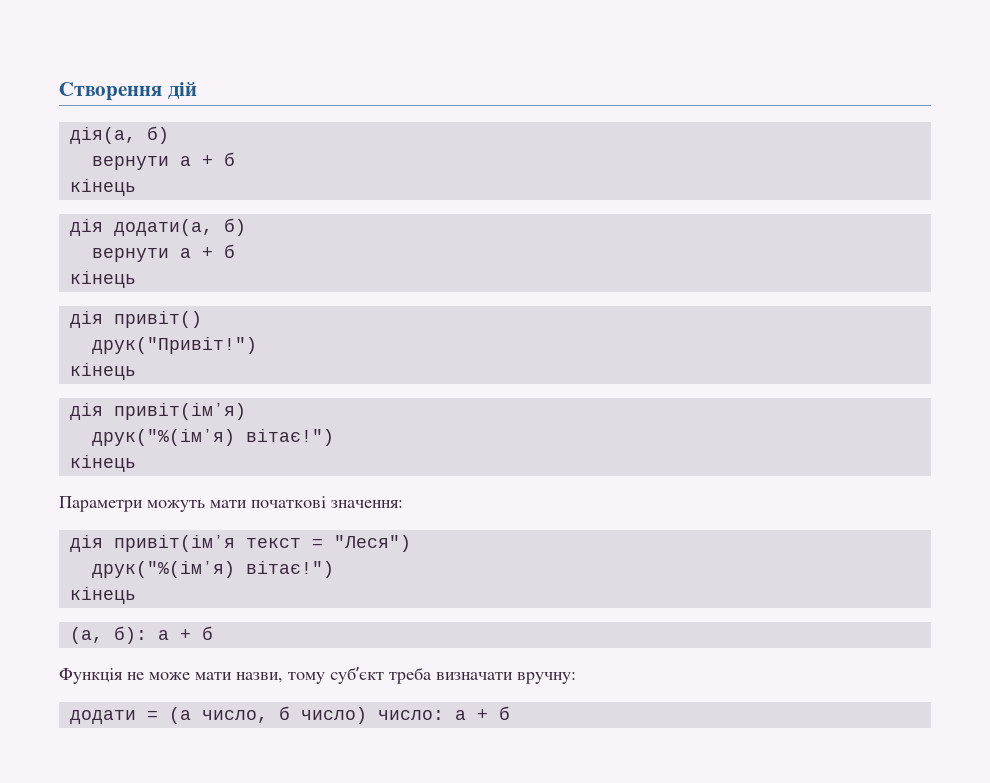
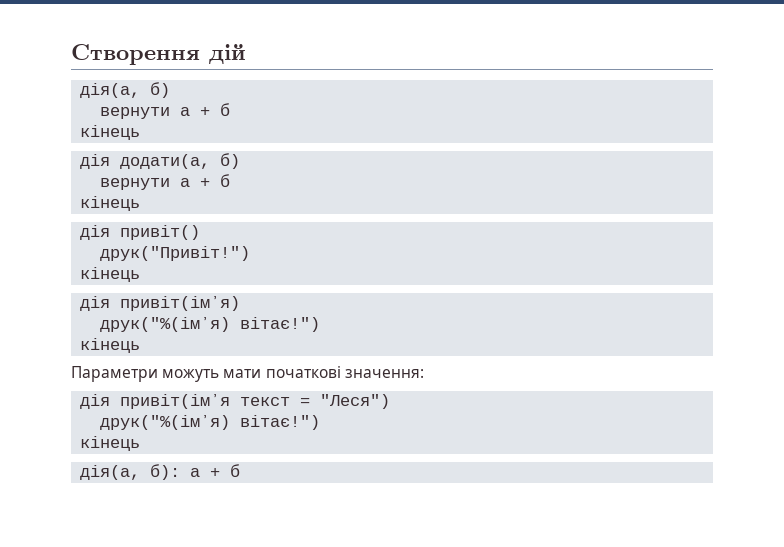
- (а, б): а + б
+ дія(а, б): а + б
- Функція не може мати назви, тому субʼєкт треба визначати вручну:
- додати = (а число, б число) число: а + б

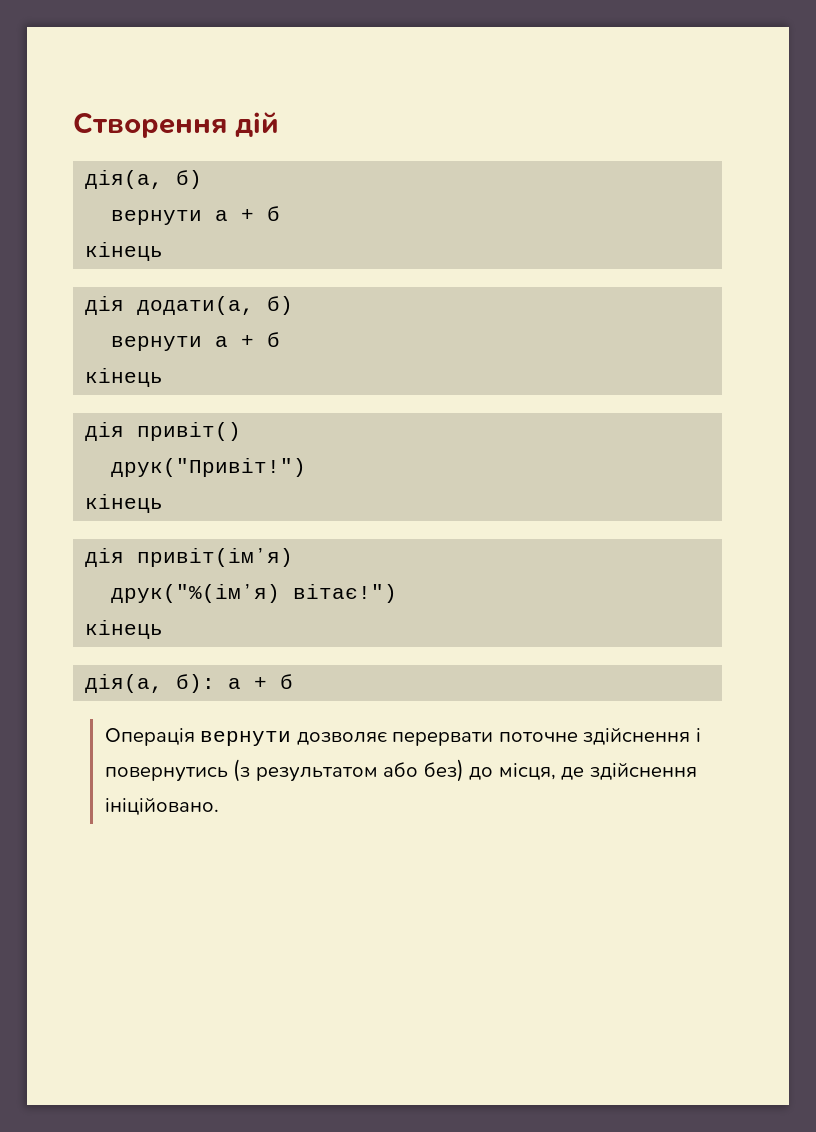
- Параметри можуть мати початкові значення:
- дія привіт(імʼя текст = "Леся")
- друк("%(імʼя) вітає!")
- кінець
+ Операція вернути дозволяє перервати поточне здійснення і повернутись (з результатом або без) до місця, де здійснення ініційовано.

